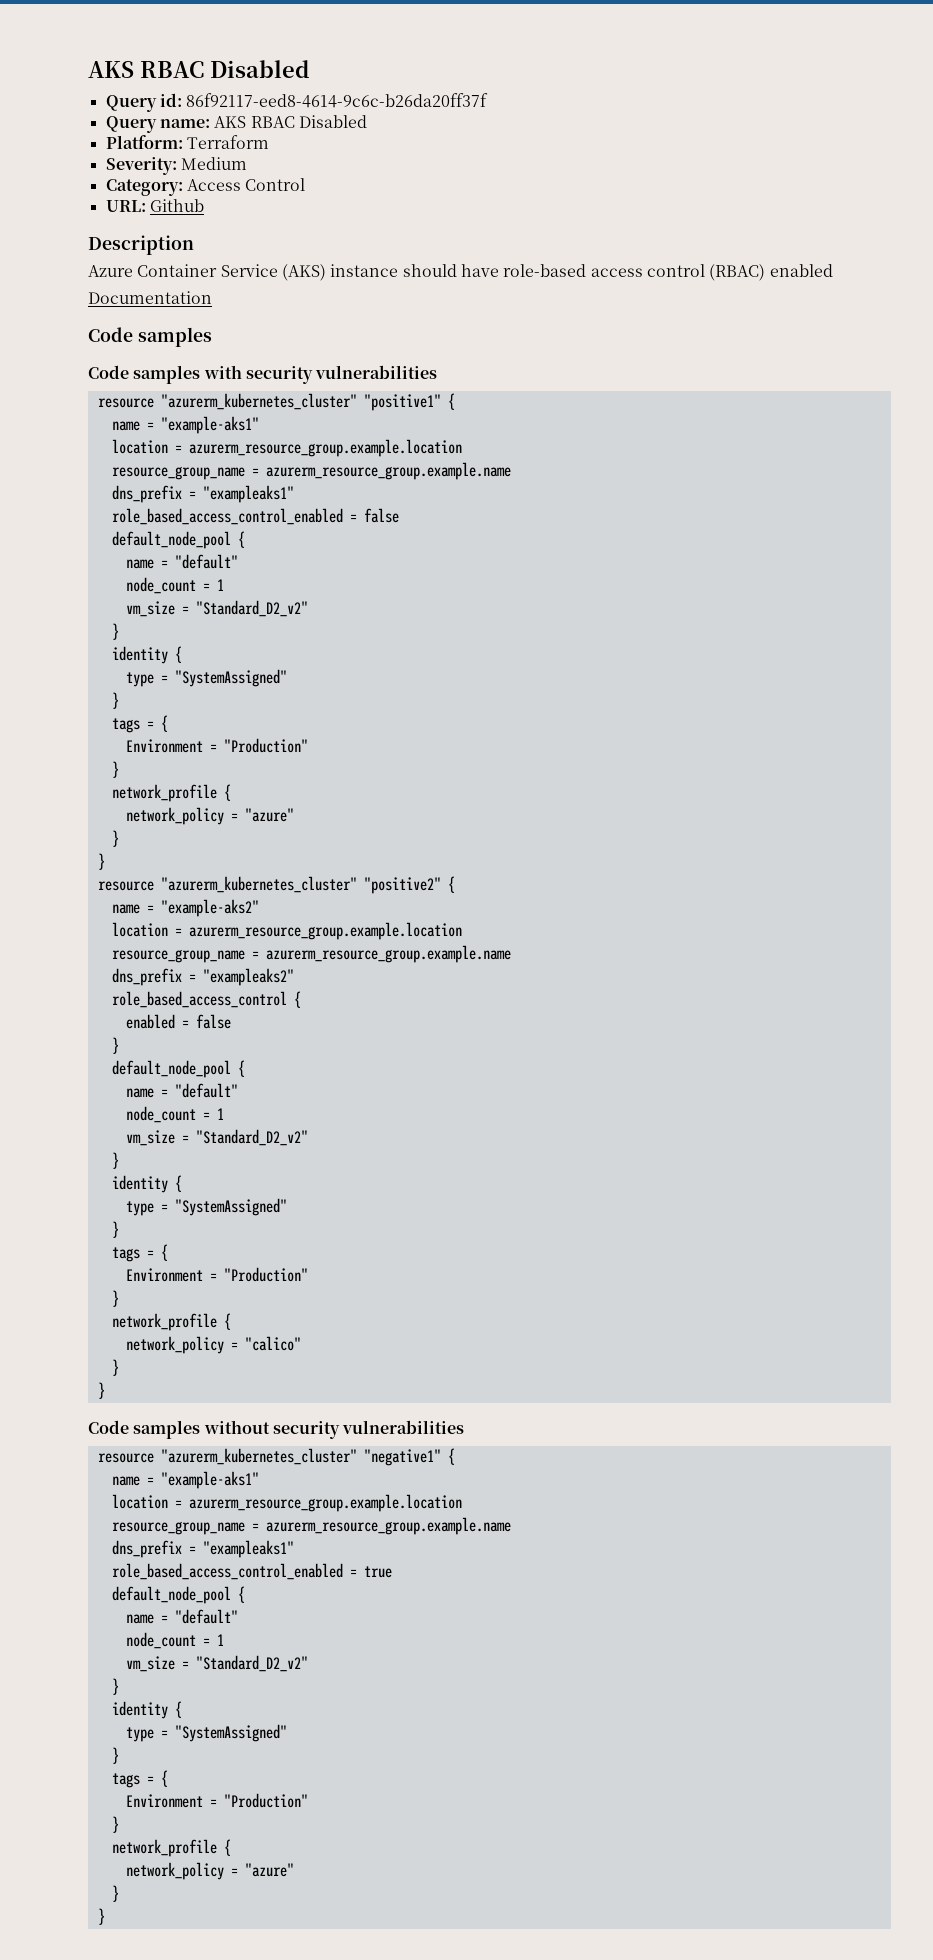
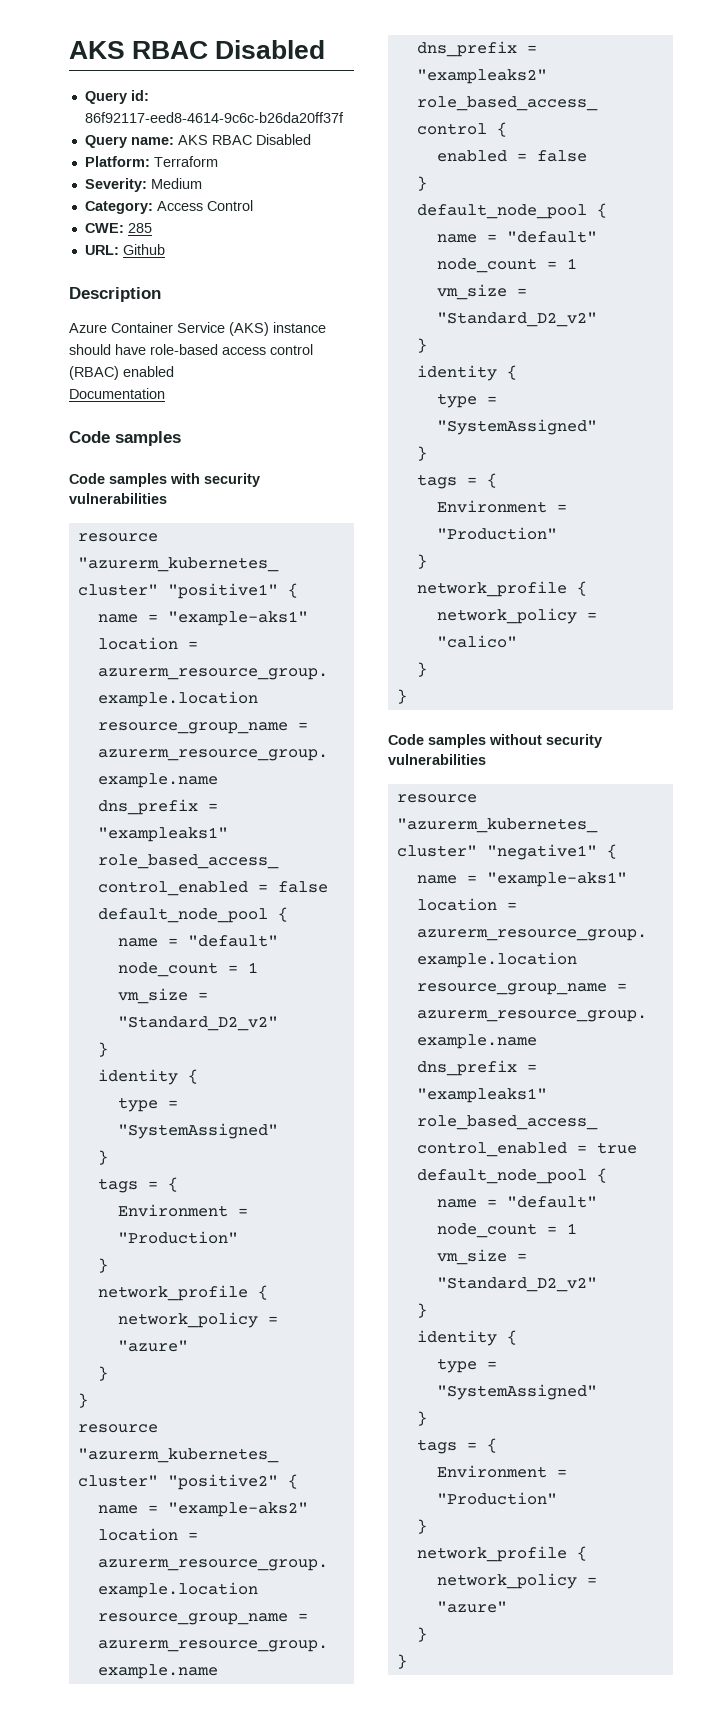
+ CWE: 285

